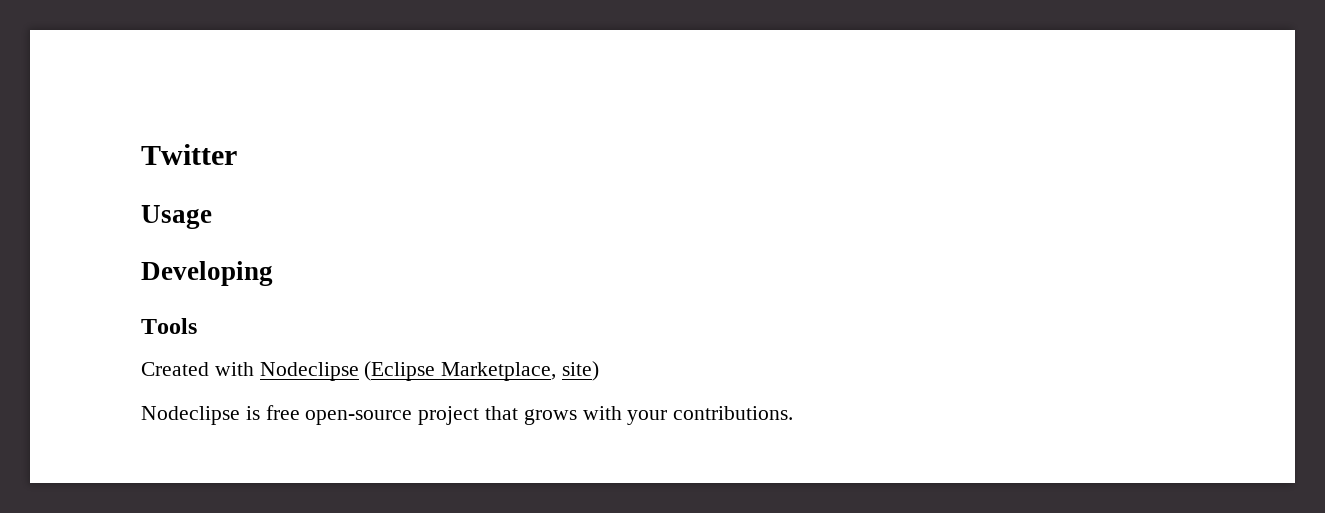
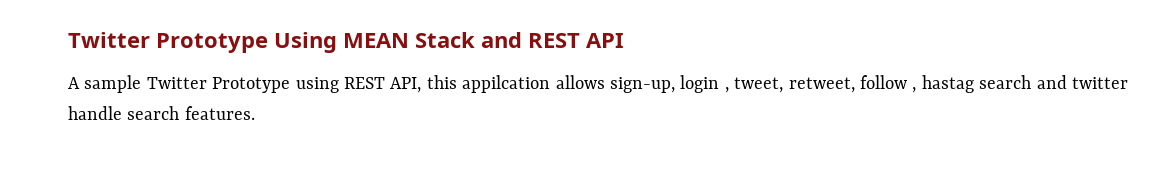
- Twitter
- Usage
- Developing
- Tools
- Created with Nodeclipse (Eclipse Marketplace, site)
- Nodeclipse is free open-source project that grows with your contributions.
+ Twitter Prototype Using MEAN Stack and REST API
+ A sample Twitter Prototype using REST API, this appilcation allows sign-up, login , tweet, retweet, follow , hastag search and twitter handle search features.

